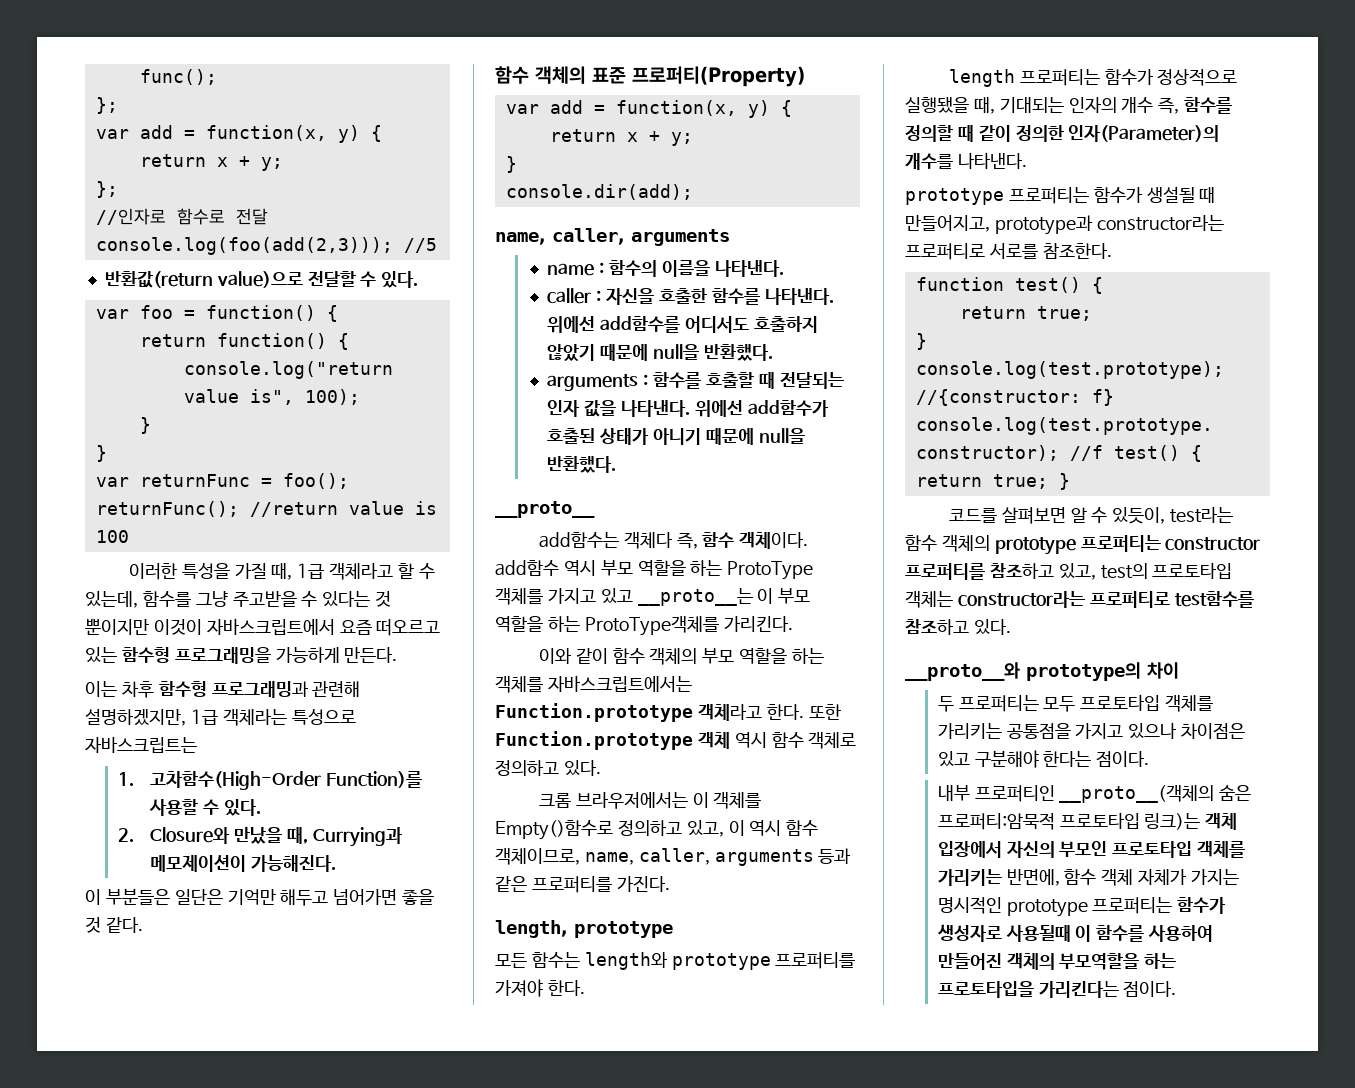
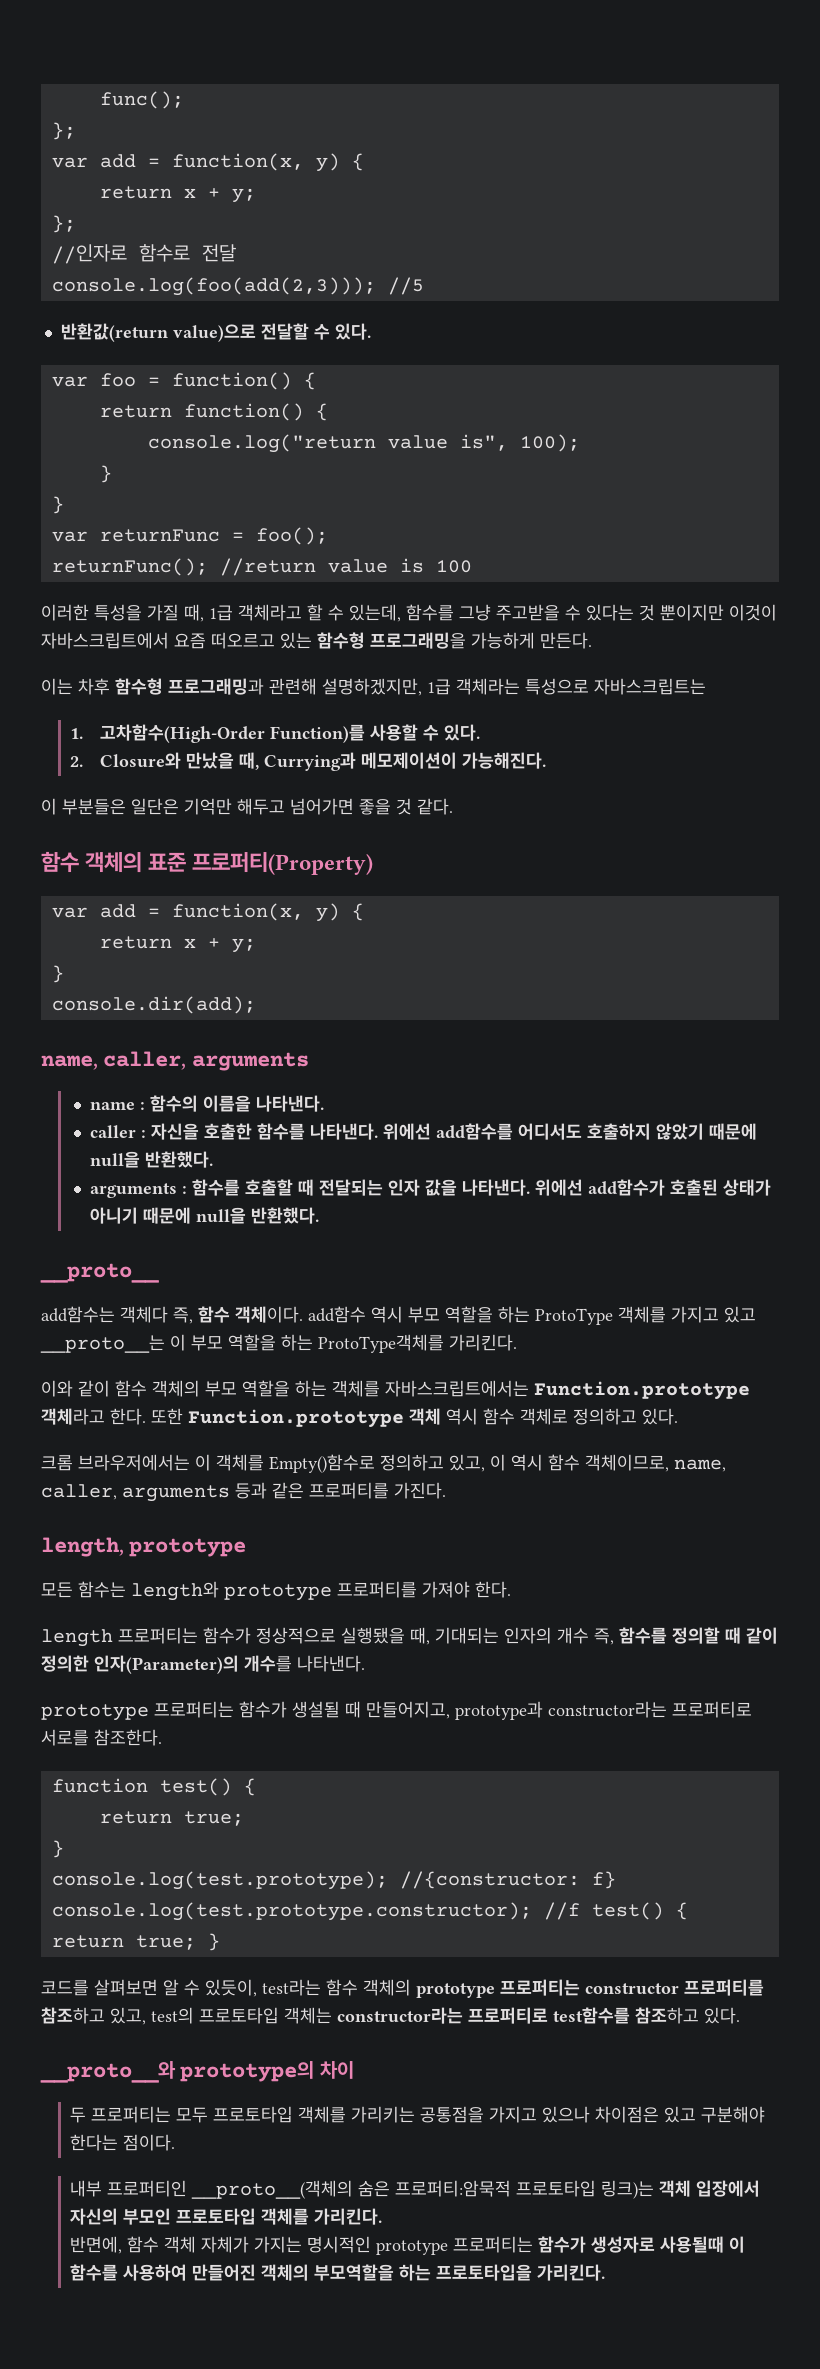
- 내부 프로퍼티인 __proto__(객체의 숨은 프로퍼티:암묵적 프로토타입 링크)는 객체 입장에서 자신의 부모인 프로토타입 객체를 가리키는 반면에, 함수 객체 자체가 가지는 명시적인 prototype 프로퍼티는 함수가 생성자로 사용될때 이 함수를 사용하여 만들어진 객체의 부모역할을 하는 프로토타입을 가리킨다는 점이다.
+ 내부 프로퍼티인 __proto__(객체의 숨은 프로퍼티:암묵적 프로토타입 링크)는 객체 입장에서 자신의 부모인 프로토타입 객체를 가리킨다.
+ 반면에, 함수 객체 자체가 가지는 명시적인 prototype 프로퍼티는 함수가 생성자로 사용될때 이 함수를 사용하여 만들어진 객체의 부모역할을 하는 프로토타입을 가리킨다.

